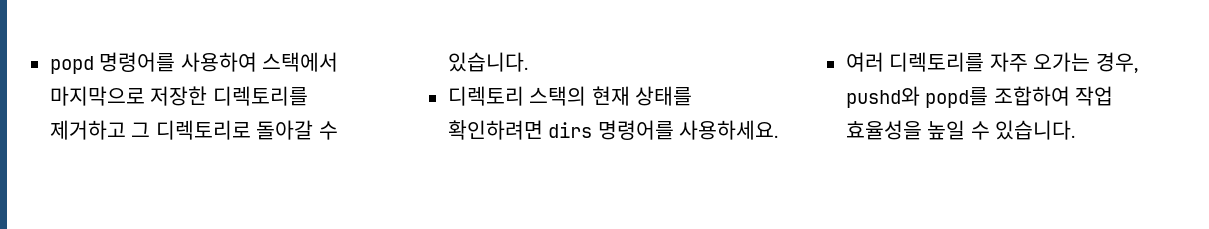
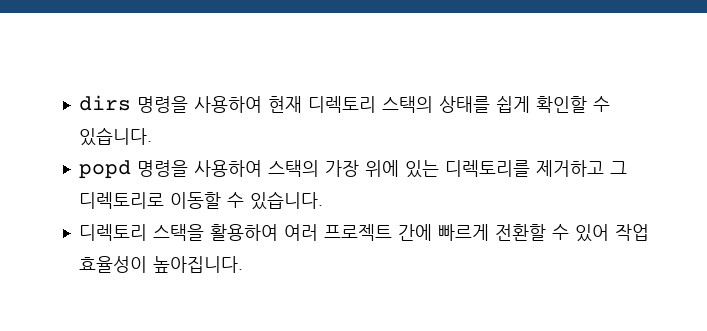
- popd 명령어를 사용하여 스택에서 마지막으로 저장한 디렉토리를 제거하고 그 디렉토리로 돌아갈 수 있습니다.
+ dirs 명령을 사용하여 현재 디렉토리 스택의 상태를 쉽게 확인할 수 있습니다.
+ popd 명령을 사용하여 스택의 가장 위에 있는 디렉토리를 제거하고 그 디렉토리로 이동할 수 있습니다.
- 디렉토리 스택의 현재 상태를 확인하려면 dirs 명령어를 사용하세요.
- 여러 디렉토리를 자주 오가는 경우, pushd와 popd를 조합하여 작업 효율성을 높일 수 있습니다.
+ 디렉토리 스택을 활용하여 여러 프로젝트 간에 빠르게 전환할 수 있어 작업 효율성이 높아집니다.

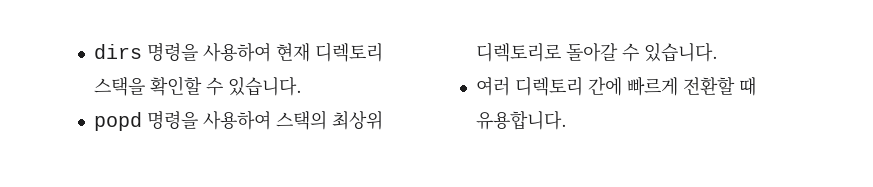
- dirs 명령을 사용하여 현재 디렉토리 스택의 상태를 쉽게 확인할 수 있습니다.
+ dirs 명령을 사용하여 현재 디렉토리 스택을 확인할 수 있습니다.
- popd 명령을 사용하여 스택의 가장 위에 있는 디렉토리를 제거하고 그 디렉토리로 이동할 수 있습니다.
- 디렉토리 스택을 활용하여 여러 프로젝트 간에 빠르게 전환할 수 있어 작업 효율성이 높아집니다.
+ popd 명령을 사용하여 스택의 최상위 디렉토리로 돌아갈 수 있습니다.
+ 여러 디렉토리 간에 빠르게 전환할 때 유용합니다.

